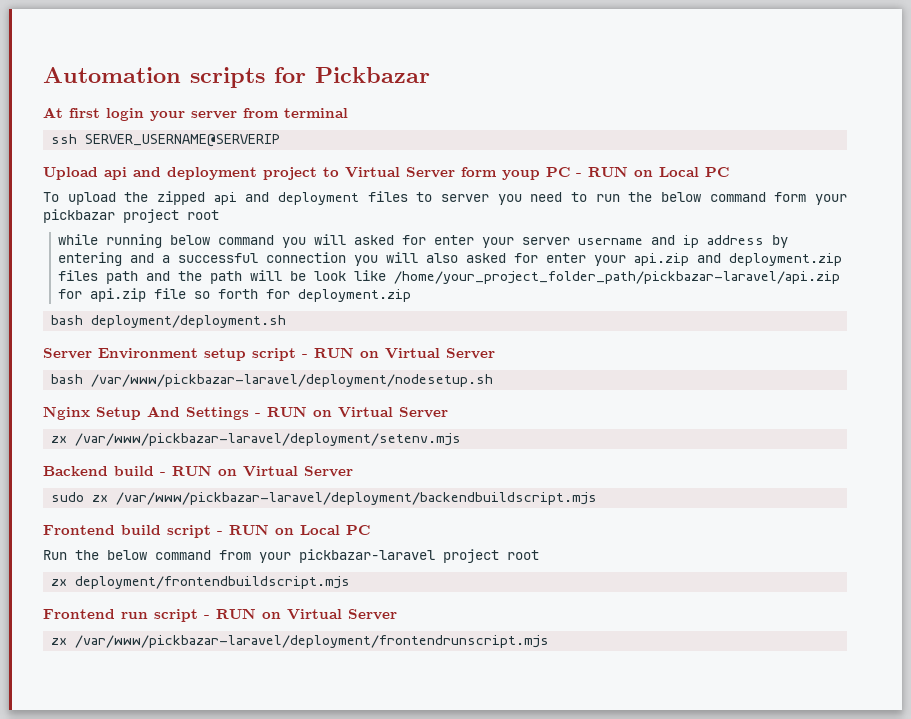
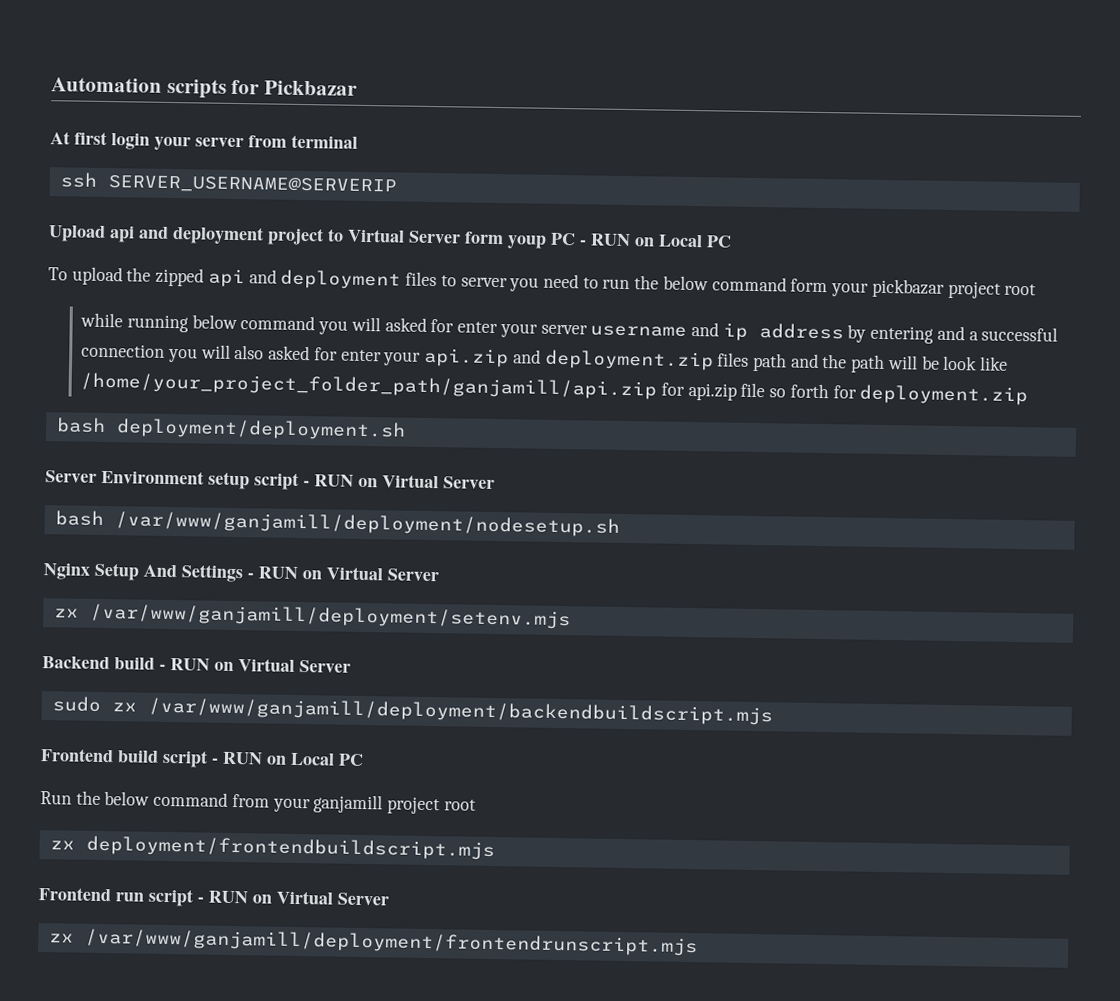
- while running below command you will asked for enter your server username and ip address by entering and a successful connection you will also asked for enter your api.zip and deployment.zip files path and the path will be look like /home/your_project_folder_path/pickbazar-laravel/api.zip for api.zip file so forth for deployment.zip
+ while running below command you will asked for enter your server username and ip address by entering and a successful connection you will also asked for enter your api.zip and deployment.zip files path and the path will be look like /home/your_project_folder_path/ganjamill/api.zip for api.zip file so forth for deployment.zip
- bash /var/www/pickbazar-laravel/deployment/nodesetup.sh
+ bash /var/www/ganjamill/deployment/nodesetup.sh
- zx /var/www/pickbazar-laravel/deployment/setenv.mjs
+ zx /var/www/ganjamill/deployment/setenv.mjs
- sudo zx /var/www/pickbazar-laravel/deployment/backendbuildscript.mjs
+ sudo zx /var/www/ganjamill/deployment/backendbuildscript.mjs
- Run the below command from your pickbazar-laravel project root
+ Run the below command from your ganjamill project root
- zx /var/www/pickbazar-laravel/deployment/frontendrunscript.mjs
+ zx /var/www/ganjamill/deployment/frontendrunscript.mjs

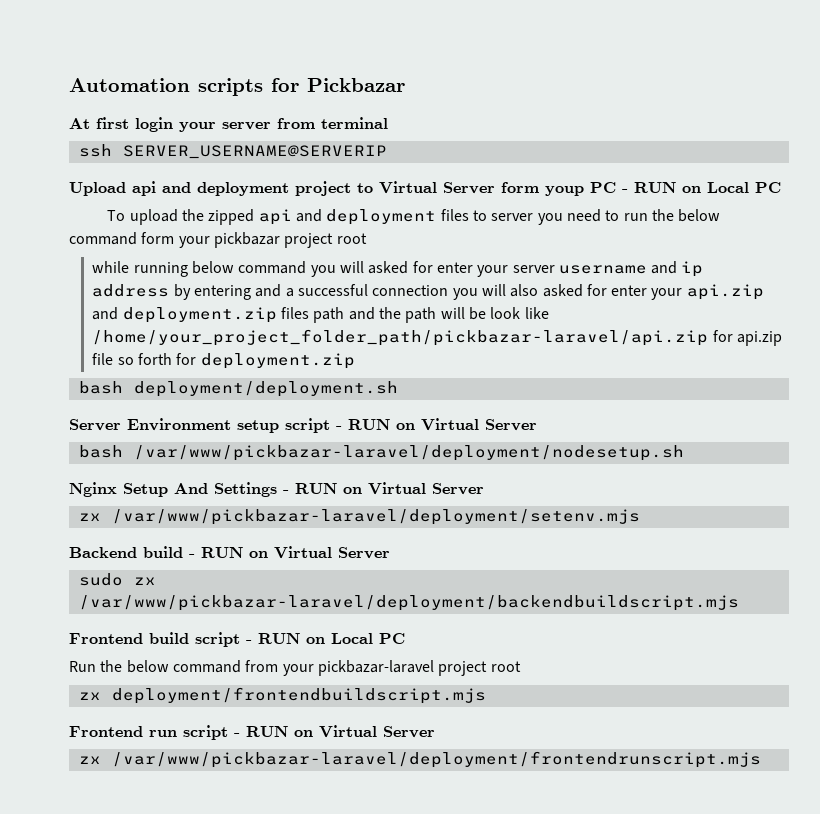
- while running below command you will asked for enter your server username and ip address by entering and a successful connection you will also asked for enter your api.zip and deployment.zip files path and the path will be look like /home/your_project_folder_path/ganjamill/api.zip for api.zip file so forth for deployment.zip
+ while running below command you will asked for enter your server username and ip address by entering and a successful connection you will also asked for enter your api.zip and deployment.zip files path and the path will be look like /home/your_project_folder_path/pickbazar-laravel/api.zip for api.zip file so forth for deployment.zip
- bash /var/www/ganjamill/deployment/nodesetup.sh
+ bash /var/www/pickbazar-laravel/deployment/nodesetup.sh
- zx /var/www/ganjamill/deployment/setenv.mjs
+ zx /var/www/pickbazar-laravel/deployment/setenv.mjs
- sudo zx /var/www/ganjamill/deployment/backendbuildscript.mjs
+ sudo zx /var/www/pickbazar-laravel/deployment/backendbuildscript.mjs
- Run the below command from your ganjamill project root
+ Run the below command from your pickbazar-laravel project root
- zx /var/www/ganjamill/deployment/frontendrunscript.mjs
+ zx /var/www/pickbazar-laravel/deployment/frontendrunscript.mjs

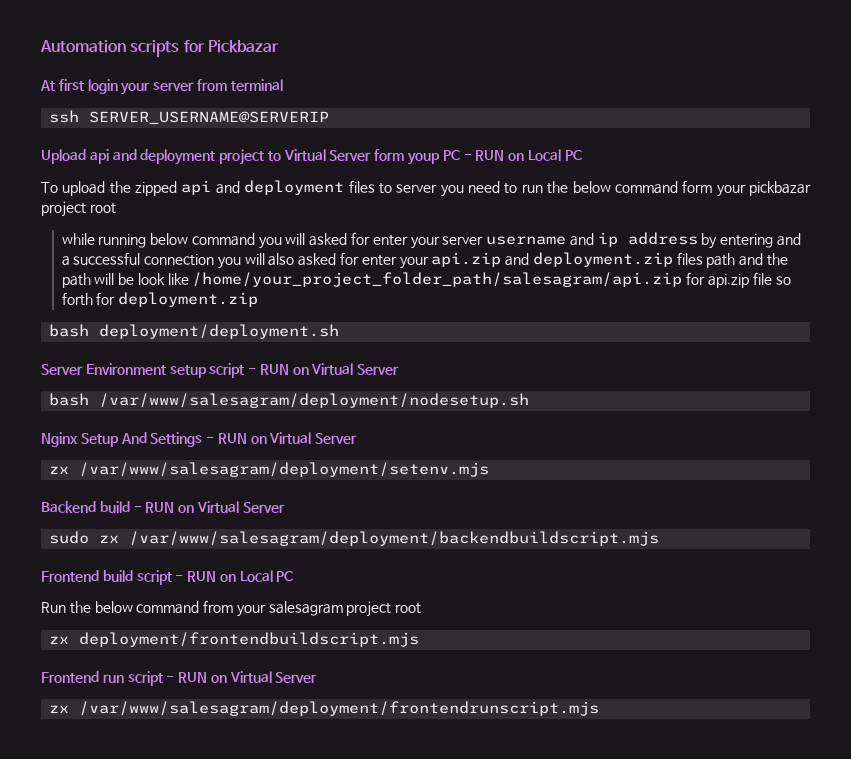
- while running below command you will asked for enter your server username and ip address by entering and a successful connection you will also asked for enter your api.zip and deployment.zip files path and the path will be look like /home/your_project_folder_path/pickbazar-laravel/api.zip for api.zip file so forth for deployment.zip
+ while running below command you will asked for enter your server username and ip address by entering and a successful connection you will also asked for enter your api.zip and deployment.zip files path and the path will be look like /home/your_project_folder_path/salesagram/api.zip for api.zip file so forth for deployment.zip
- bash /var/www/pickbazar-laravel/deployment/nodesetup.sh
+ bash /var/www/salesagram/deployment/nodesetup.sh
- zx /var/www/pickbazar-laravel/deployment/setenv.mjs
+ zx /var/www/salesagram/deployment/setenv.mjs
- sudo zx /var/www/pickbazar-laravel/deployment/backendbuildscript.mjs
+ sudo zx /var/www/salesagram/deployment/backendbuildscript.mjs
- Run the below command from your pickbazar-laravel project root
+ Run the below command from your salesagram project root
- zx /var/www/pickbazar-laravel/deployment/frontendrunscript.mjs
+ zx /var/www/salesagram/deployment/frontendrunscript.mjs

